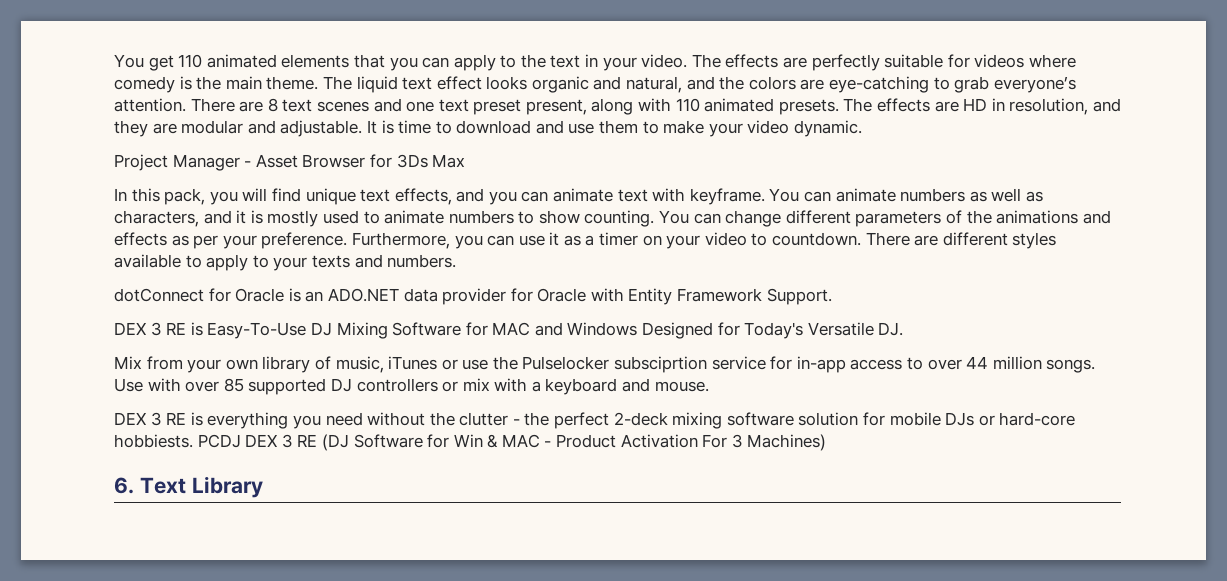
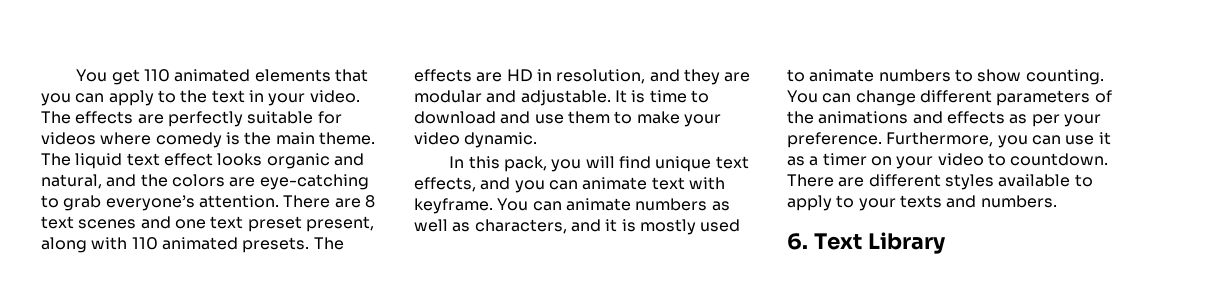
- Project Manager - Asset Browser for 3Ds Max
- dotConnect for Oracle is an ADO.NET data provider for Oracle with Entity Framework Support.
- DEX 3 RE is Easy-To-Use DJ Mixing Software for MAC and Windows Designed for Today's Versatile DJ.
- Mix from your own library of music, iTunes or use the Pulselocker subsciprtion service for in-app access to over 44 million songs. Use with over 85 supported DJ controllers or mix with a keyboard and mouse.
- DEX 3 RE is everything you need without the clutter - the perfect 2-deck mixing software solution for mobile DJs or hard-core hobbiests. PCDJ DEX 3 RE (DJ Software for Win & MAC - Product Activation For 3 Machines)

